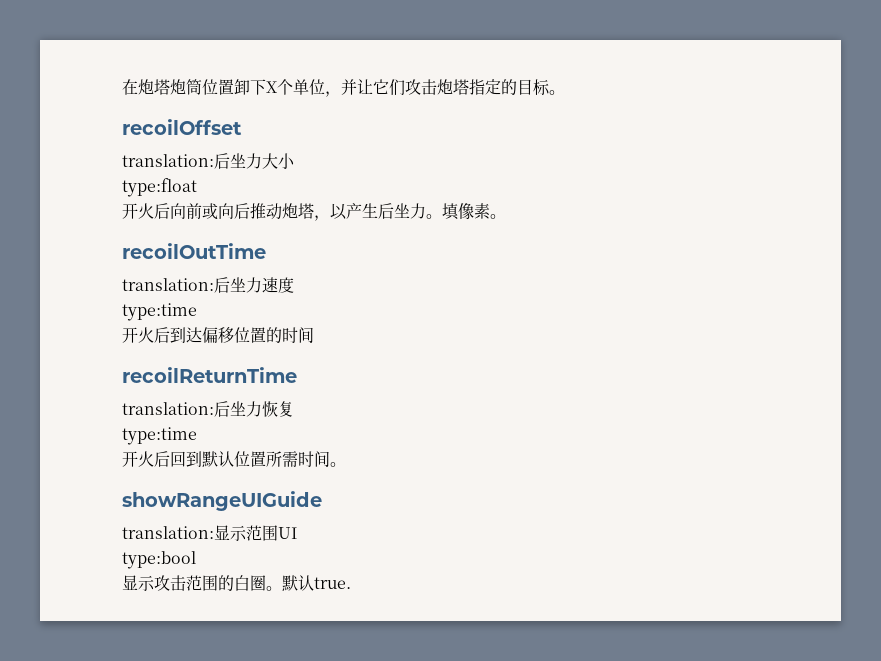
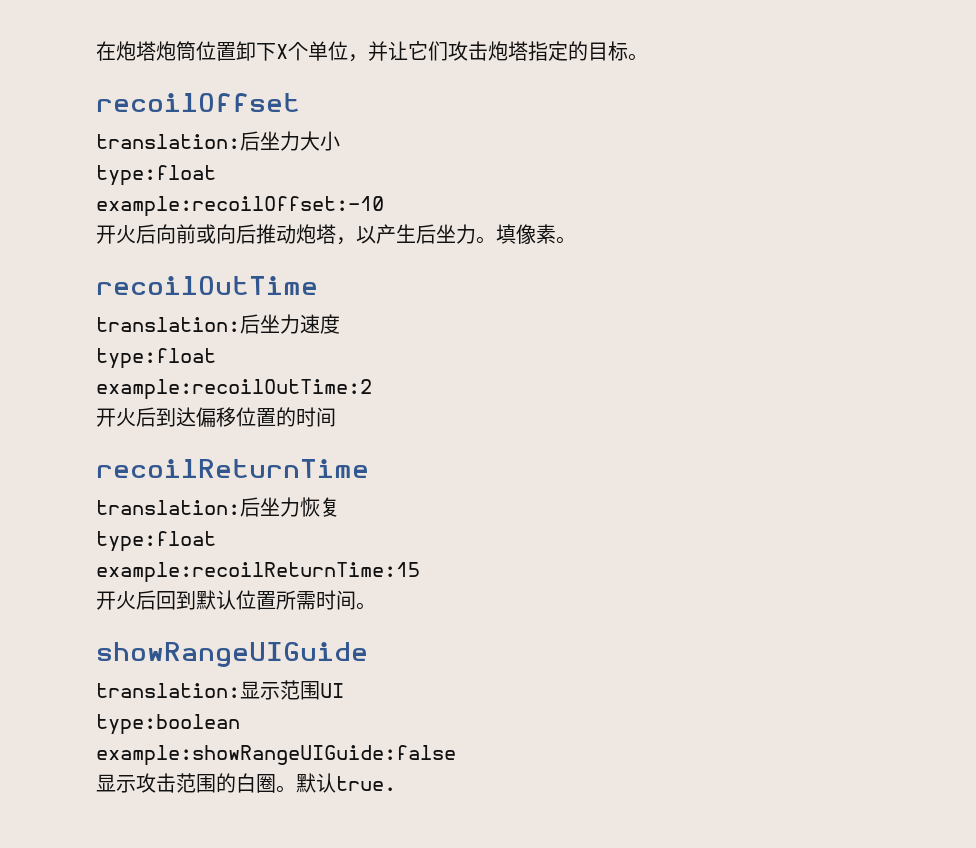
+ example:recoilOffset:-10
  translation:后坐力速度
- type:time
+ type:float
+ example:recoilOutTime:2
  translation:后坐力恢复
- type:time
+ type:float
+ example:recoilReturnTime:15
- type:bool
+ type:boolean
+ example:showRangeUIGuide:false

